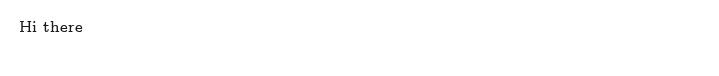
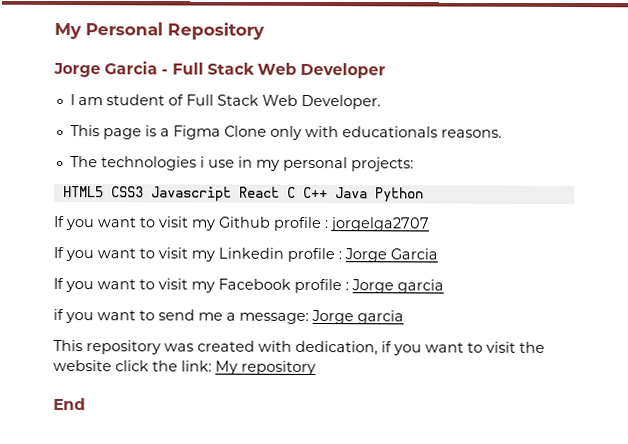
- Hi there
+ My Personal Repository
+ Jorge Garcia - Full Stack Web Developer
+ I am student of Full Stack Web Developer.
+ This page is a Figma Clone only with educationals reasons.
+ The technologies i use in my personal projects:
+ HTML5 CSS3 Javascript React C C++ Java Python
+ If you want to visit my Github profile : jorgelga2707
+ If you want to visit my Linkedin profile : Jorge Garcia
+ If you want to visit my Facebook profile : Jorge garcia
+ if you want to send me a message: Jorge garcia
+ This repository was created with dedication, if you want to visit the website click the link: My repository
+ End

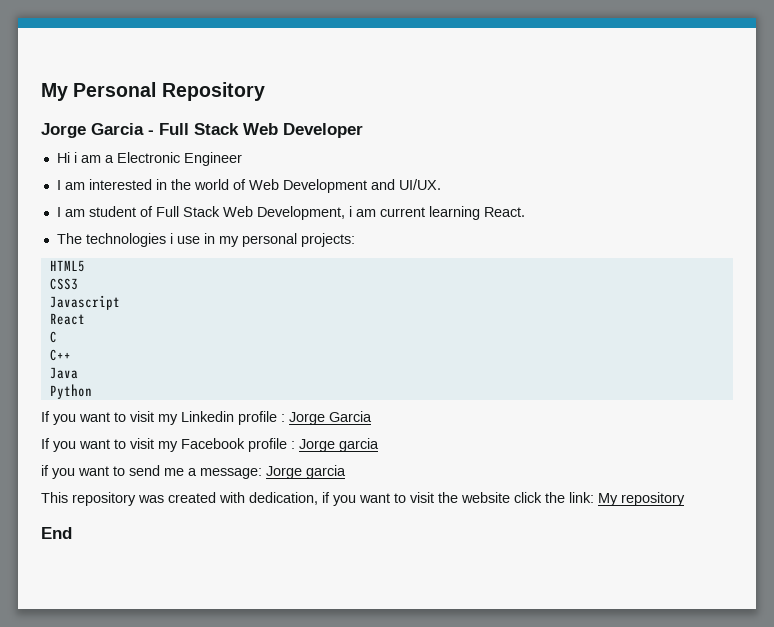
+ Hi i am a Electronic Engineer
+ I am interested in the world of Web Development and UI/UX.
- I am student of Full Stack Web Developer.
- This page is a Figma Clone only with educationals reasons.
+ I am student of Full Stack Web Development, i am current learning React.
- HTML5 CSS3 Javascript React C C++ Java Python
+ HTML5
+ CSS3
+ Javascript
+ React
+ C
+ C++
+ Java
+ Python
- If you want to visit my Github profile : jorgelga2707

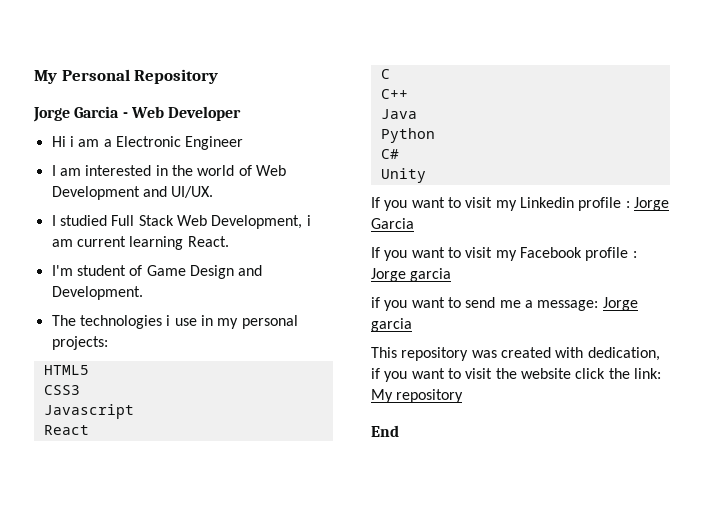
- Jorge Garcia - Full Stack Web Developer
+ Jorge Garcia - Web Developer
- I am student of Full Stack Web Development, i am current learning React.
+ I studied Full Stack Web Development, i am current learning React.
+ I'm student of Game Design and Development.
+ C#
+ Unity

